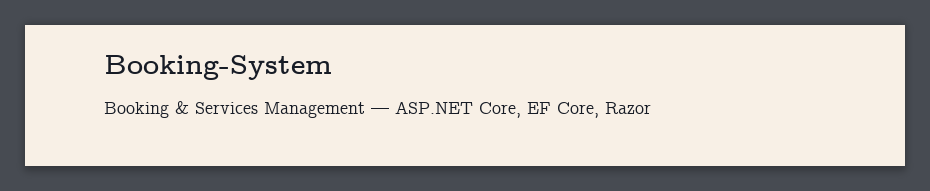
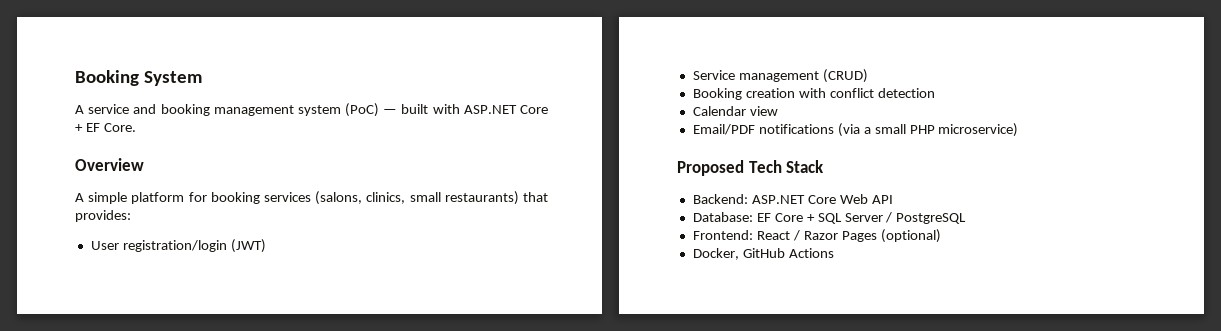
- Booking-System
- Booking & Services Management — ASP.NET Core, EF Core, Razor
+ Booking System
+ A service and booking management system (PoC) — built with ASP.NET Core + EF Core.
+ Overview
+ A simple platform for booking services (salons, clinics, small restaurants) that provides:
+ User registration/login (JWT)
+ Service management (CRUD)
+ Booking creation with conflict detection
+ Calendar view
+ Email/PDF notifications (via a small PHP microservice)
+ Proposed Tech Stack
+ Backend: ASP.NET Core Web API
+ Database: EF Core + SQL Server / PostgreSQL
+ Frontend: React / Razor Pages (optional)
+ Docker, GitHub Actions

